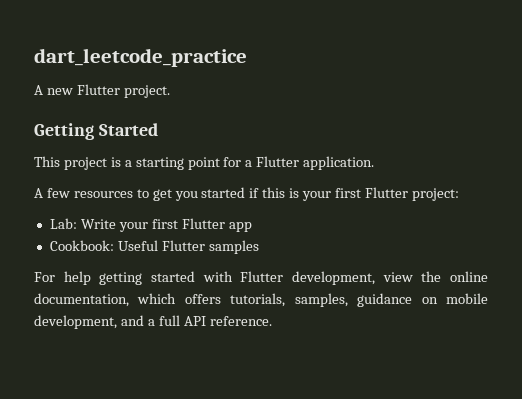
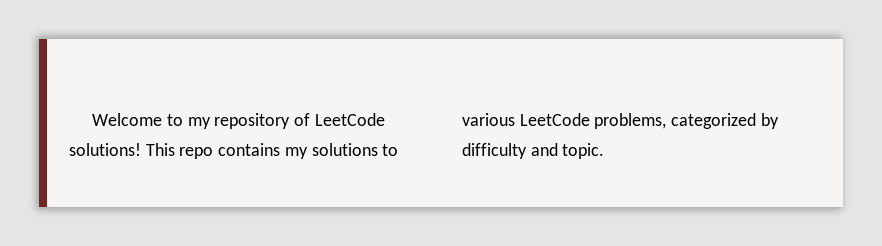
- dart_leetcode_practice
- A new Flutter project.
- Getting Started
- This project is a starting point for a Flutter application.
- A few resources to get you started if this is your first Flutter project:
- Lab: Write your first Flutter app
- Cookbook: Useful Flutter samples
- For help getting started with Flutter development, view the online documentation, which offers tutorials, samples, guidance on mobile development, and a full API reference.
+ Welcome to my repository of LeetCode solutions! This repo contains my solutions to various LeetCode problems, categorized by difficulty and topic.

